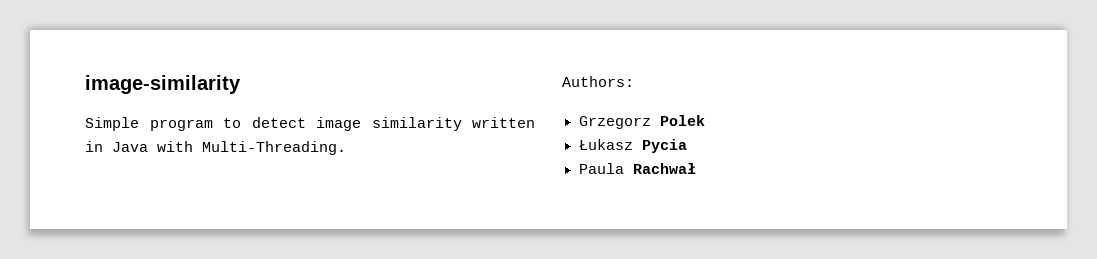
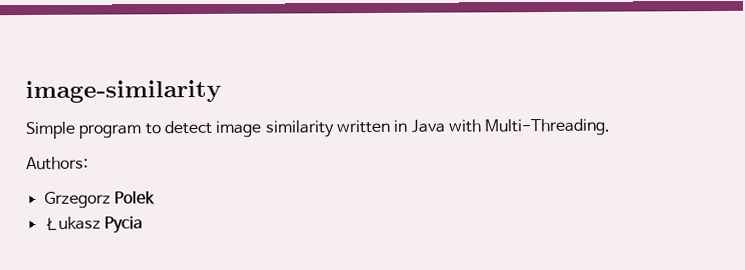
- Paula Rachwał

